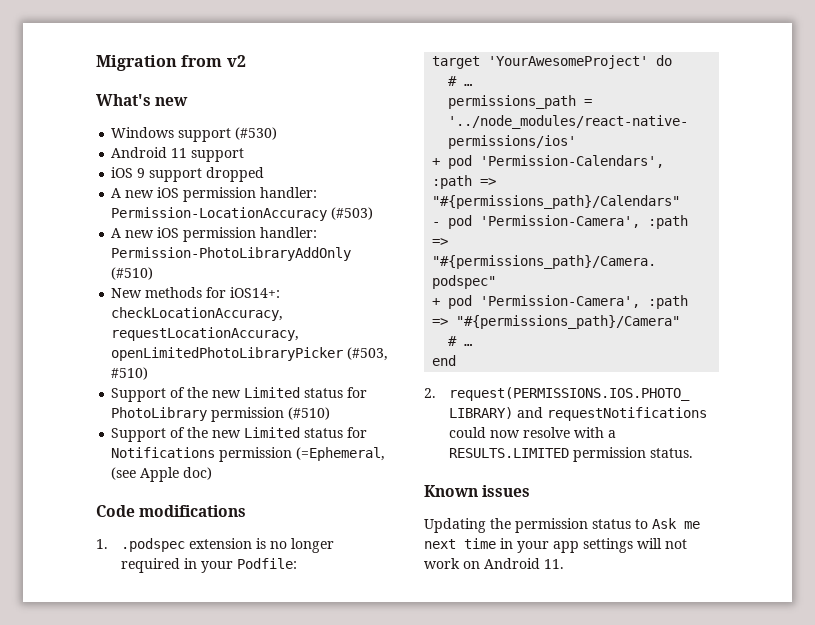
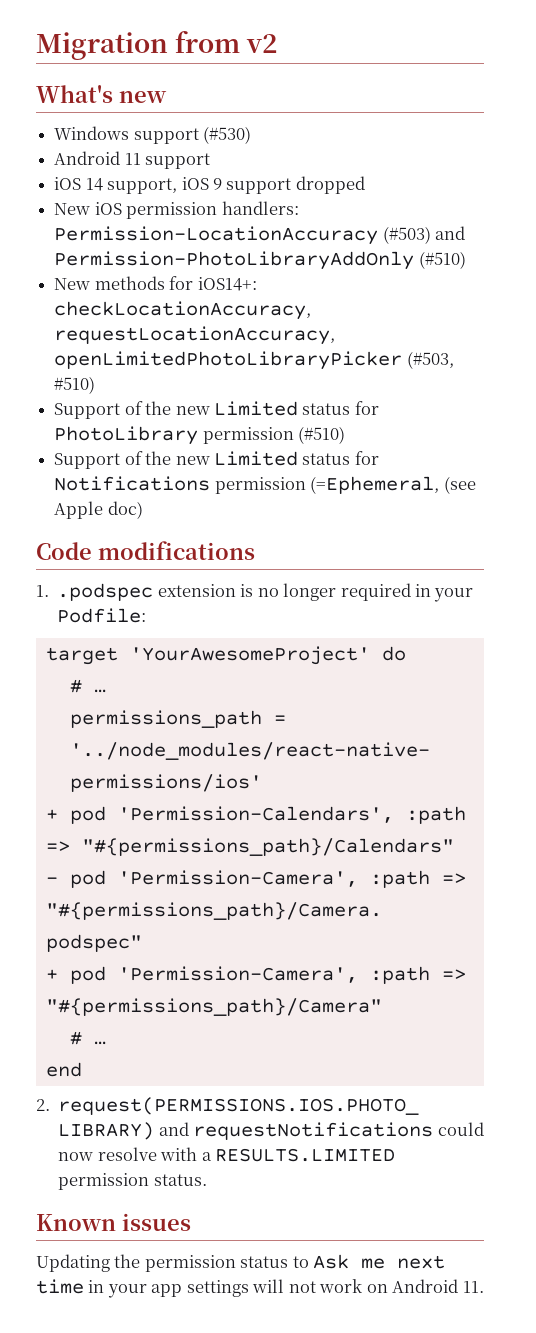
- iOS 9 support dropped
+ iOS 14 support, iOS 9 support dropped
- A new iOS permission handler: Permission-LocationAccuracy (#503)
- A new iOS permission handler: Permission-PhotoLibraryAddOnly (#510)
+ New iOS permission handlers: Permission-LocationAccuracy (#503) and Permission-PhotoLibraryAddOnly (#510)

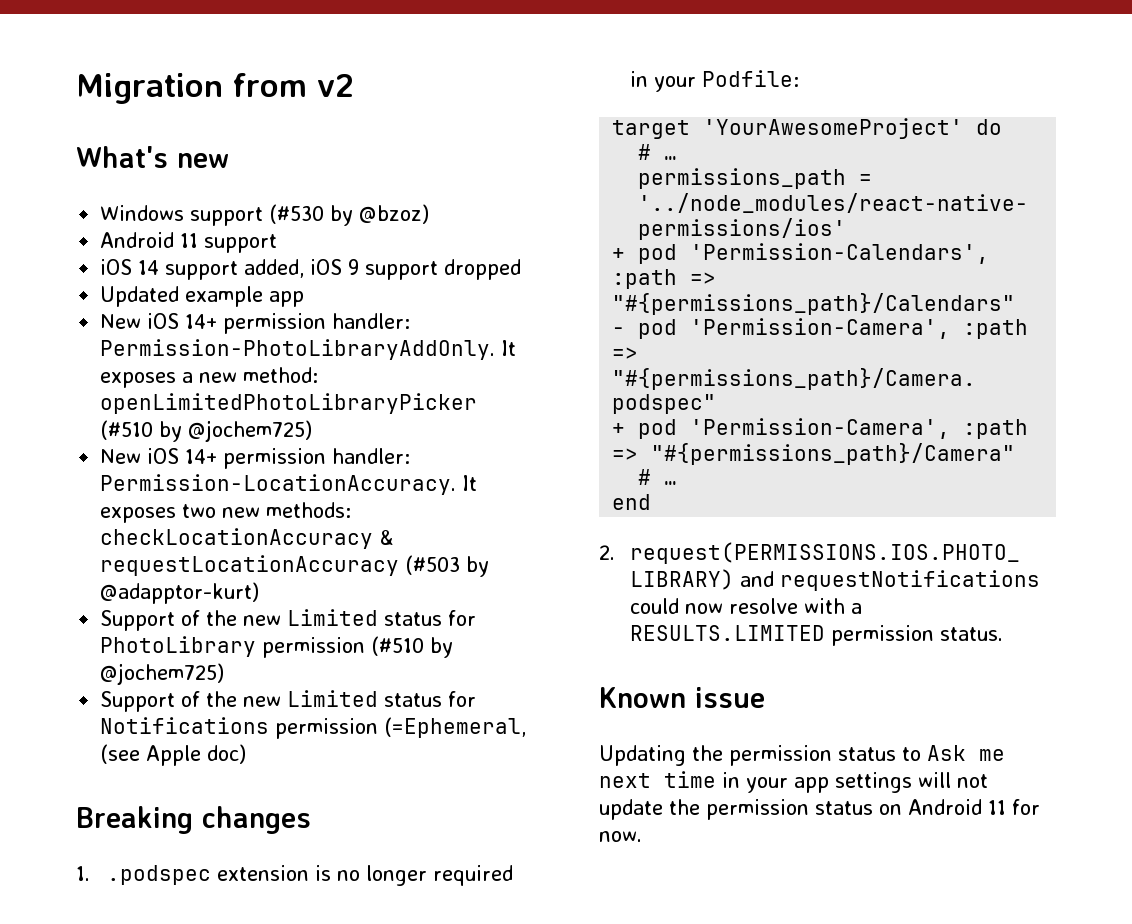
- Windows support (#530)
+ Windows support (#530 by @bzoz)
- iOS 14 support, iOS 9 support dropped
+ iOS 14 support added, iOS 9 support dropped
- New iOS permission handlers: Permission-LocationAccuracy (#503) and Permission-PhotoLibraryAddOnly (#510)
- New methods for iOS14+: checkLocationAccuracy, requestLocationAccuracy, openLimitedPhotoLibraryPicker (#503, #510)
+ Updated example app
+ New iOS 14+ permission handler: Permission-PhotoLibraryAddOnly. It exposes a new method: openLimitedPhotoLibraryPicker (#510 by @jochem725)
+ New iOS 14+ permission handler: Permission-LocationAccuracy. It exposes two new methods: checkLocationAccuracy & requestLocationAccuracy (#503 by @adapptor-kurt)
- Support of the new Limited status for PhotoLibrary permission (#510)
+ Support of the new Limited status for PhotoLibrary permission (#510 by @jochem725)
- Code modifications
+ Breaking changes
- Known issues
+ Known issue
- Updating the permission status to Ask me next time in your app settings will not work on Android 11.
+ Updating the permission status to Ask me next time in your app settings will not update the permission status on Android 11 for now.

